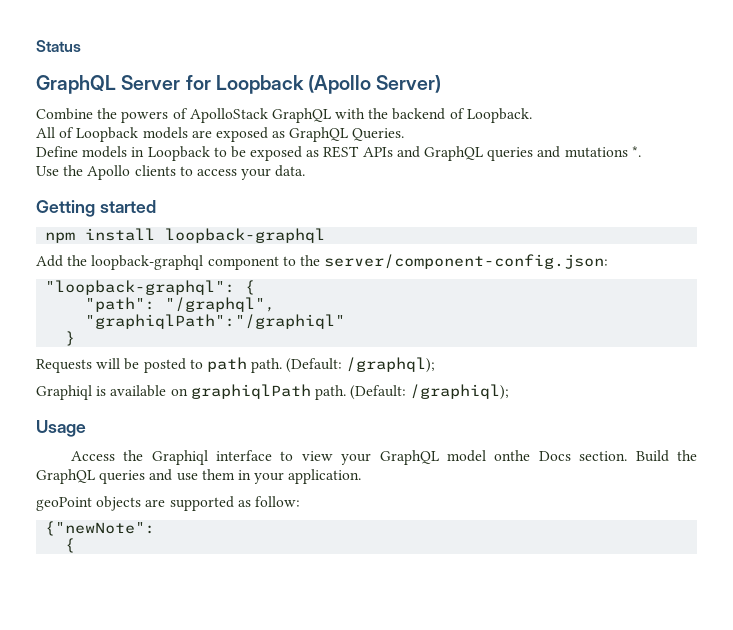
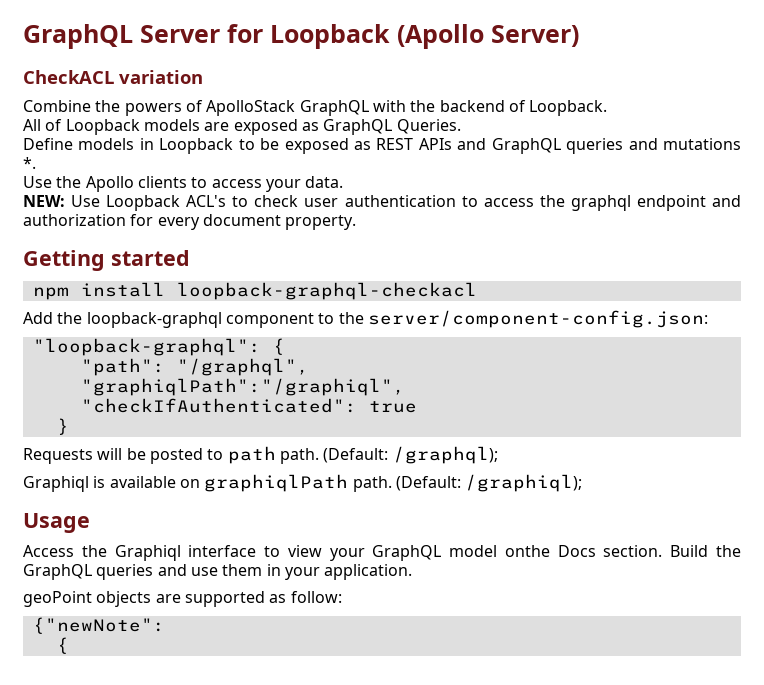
- Status
+ CheckACL variation
+ NEW: Use Loopback ACL's to check user authentication to access the graphql endpoint and authorization for every document property.
- npm install loopback-graphql
+ npm install loopback-graphql-checkacl
- "graphiqlPath":"/graphiql"
+ "graphiqlPath":"/graphiql",
+ "checkIfAuthenticated": true

